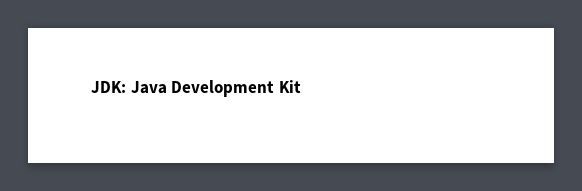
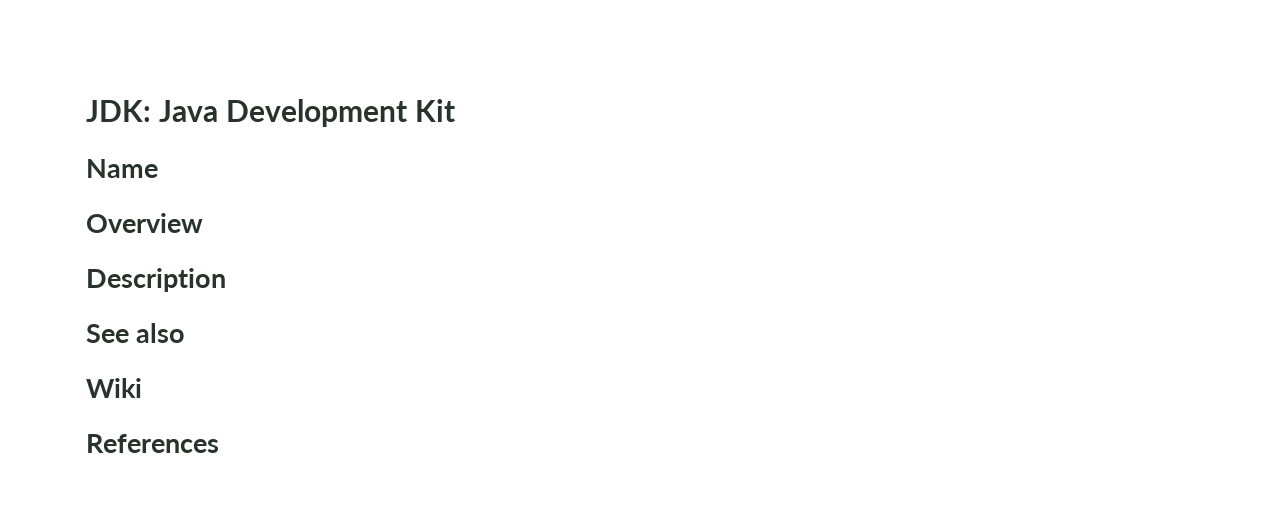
+ Name
+ Overview
+ Description
+ See also
+ Wiki
+ References

